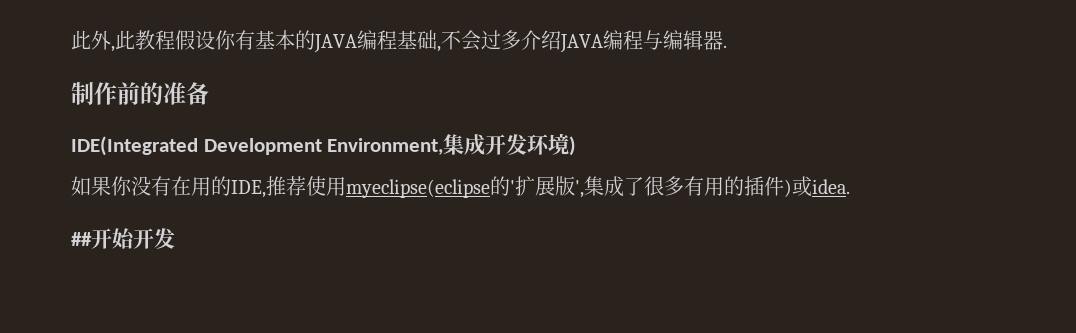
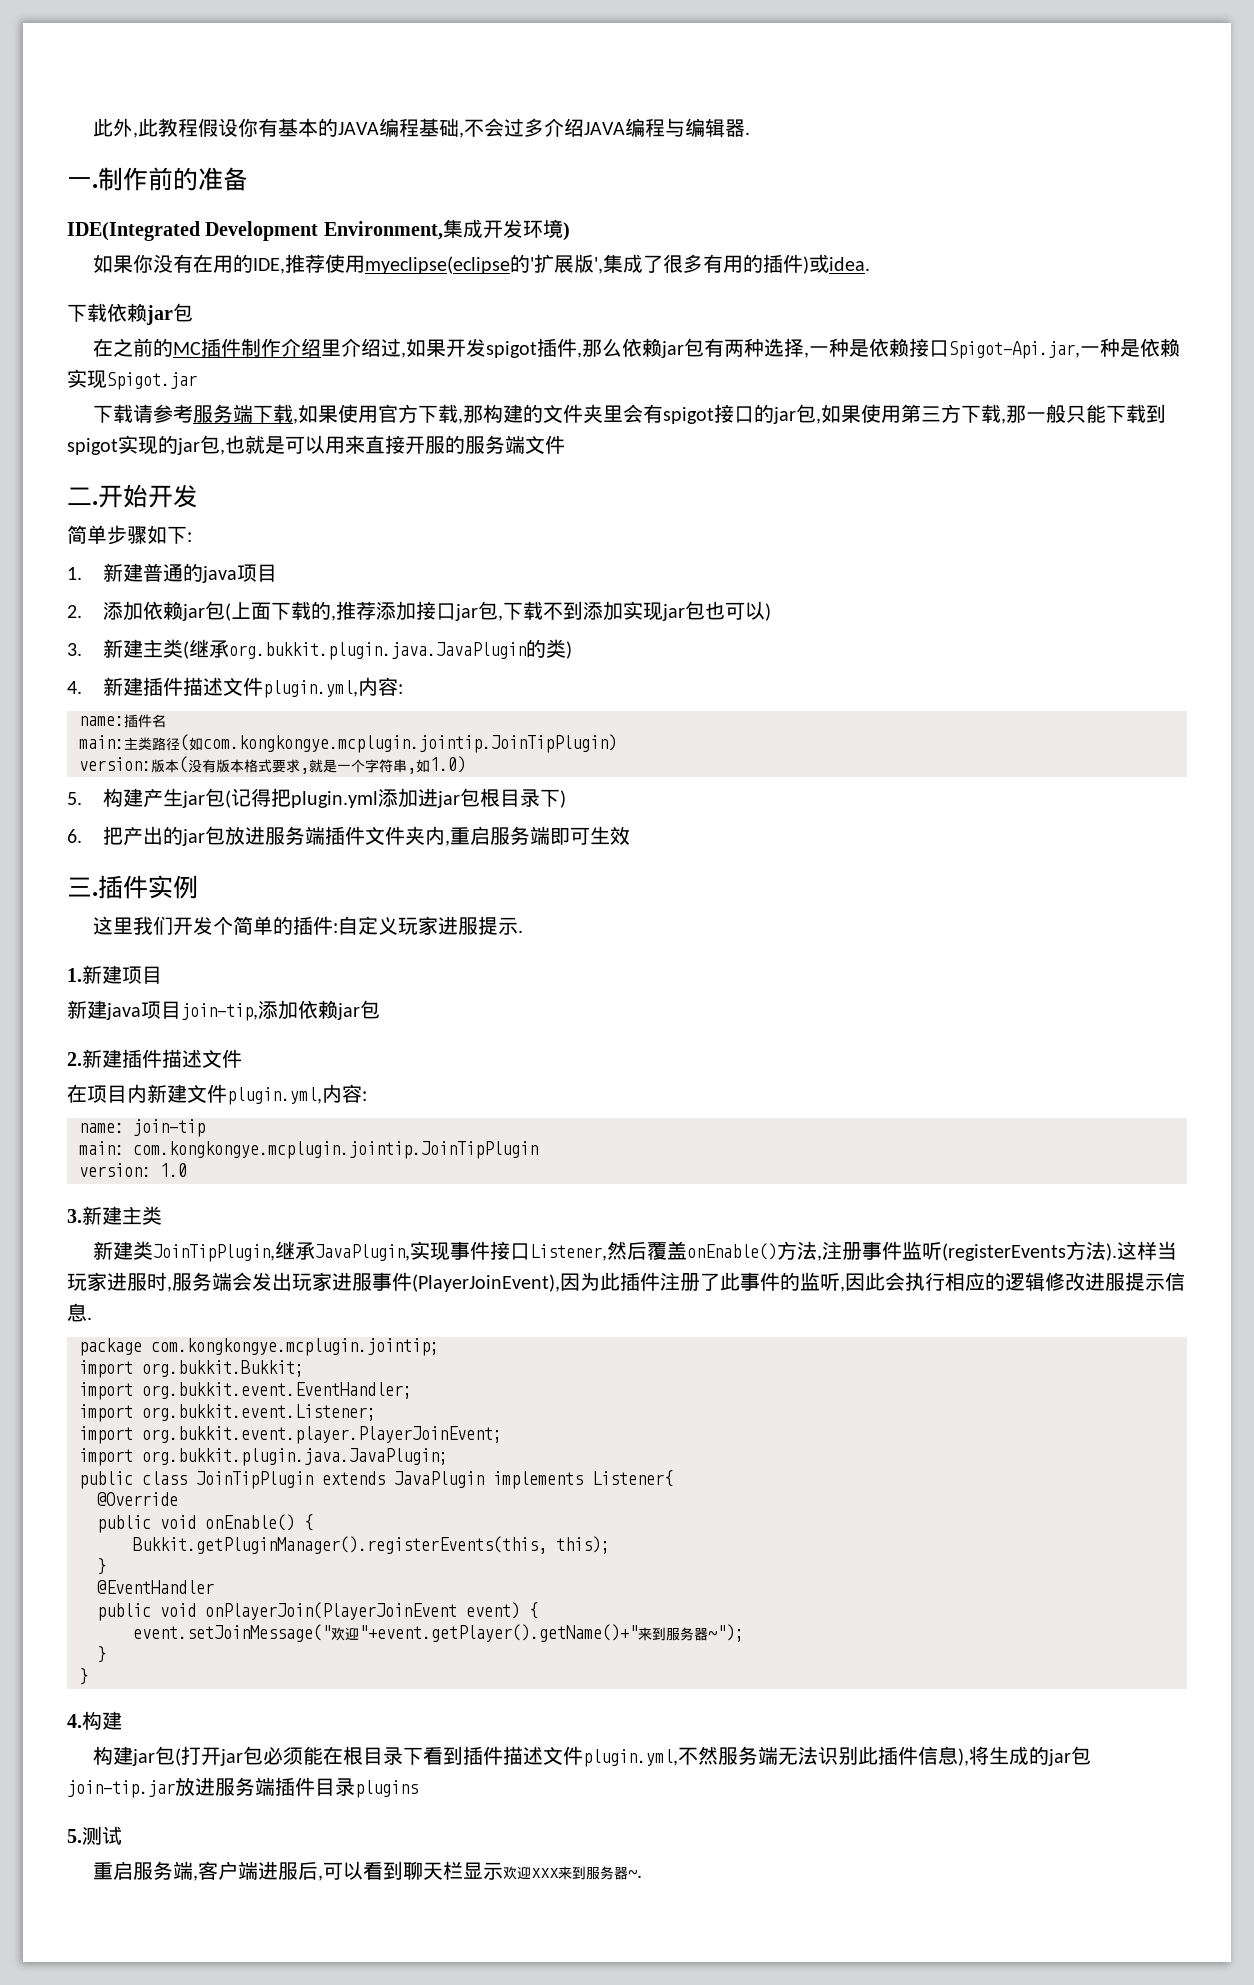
+ 一.
- ##开始开发
+ 下载依赖jar包
+ 在之前的MC插件制作介绍里介绍过,如果开发spigot插件,那么依赖jar包有两种选择,一种是依赖接口Spigot-Api.jar,一种是依赖实现Spigot.jar
+ 下载请参考服务端下载,如果使用官方下载,那构建的文件夹里会有spigot接口的jar包,如果使用第三方下载,那一般只能下载到spigot实现的jar包,也就是可以用来直接开服的服务端文件
+ 二.开始开发
+ 简单步骤如下:
+ 1.新建普通的java项目
+ 2.添加依赖jar包(上面下载的,推荐添加接口jar包,下载不到添加实现jar包也可以)
+ 3.新建主类(继承org.bukkit.plugin.java.JavaPlugin的类)
+ 4.新建插件描述文件plugin.yml,内容:
+ name:插件名
+ main:主类路径(如com.kongkongye.mcplugin.jointip.JoinTipPlugin)
+ version:版本(没有版本格式要求,就是一个字符串,如1.0)
+ 5.构建产生jar包(记得把plugin.yml添加进jar包根目录下)
+ 6.把产出的jar包放进服务端插件文件夹内,重启服务端即可生效
+ 三.插件实例
+ 这里我们开发个简单的插件:自定义玩家进服提示.
+ 1.新建项目
+ 新建java项目join-tip,添加依赖jar包
+ 2.新建插件描述文件
+ 在项目内新建文件plugin.yml,内容:
+ name: join-tip
+ main: com.kongkongye.mcplugin.jointip.JoinTipPlugin
+ version: 1.0
+ 3.新建主类
+ 新建类JoinTipPlugin,继承JavaPlugin,实现事件接口Listener,然后覆盖onEnable()方法,注册事件监听(registerEvents方法).这样当玩家进服时,服务端会发出玩家进服事件(PlayerJoinEvent),因为此插件注册了此事件的监听,因此会执行相应的逻辑修改进服提示信息.
+ package com.kongkongye.mcplugin.jointip;
+ import org.bukkit.Bukkit;
+ import org.bukkit.event.EventHandler;
+ import org.bukkit.event.Listener;
+ import org.bukkit.event.player.PlayerJoinEvent;
+ import org.bukkit.plugin.java.JavaPlugin;
+ public class JoinTipPlugin extends JavaPlugin implements Listener{
+ @Override
+ public void onEnable() {
+ Bukkit.getPluginManager().registerEvents(this, this);
+ }
+ @EventHandler
+ public void onPlayerJoin(PlayerJoinEvent event) {
+ event.setJoinMessage("欢迎"+event.getPlayer().getName()+"来到服务器~");
+ }
+ }
+ 4.构建
+ 构建jar包(打开jar包必须能在根目录下看到插件描述文件plugin.yml,不然服务端无法识别此插件信息),将生成的jar包join-tip.jar放进服务端插件目录plugins
+ 5.测试
+ 重启服务端,客户端进服后,可以看到聊天栏显示欢迎xxx来到服务器~.

